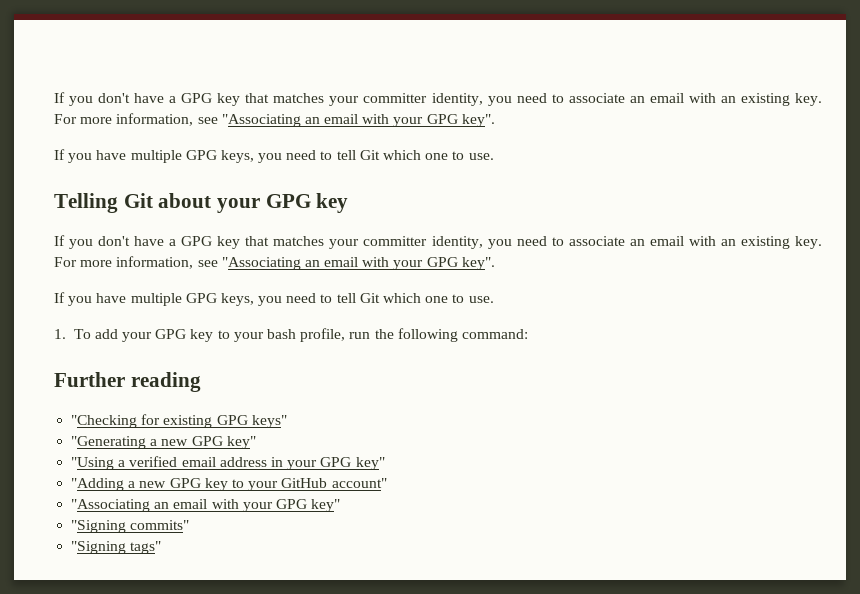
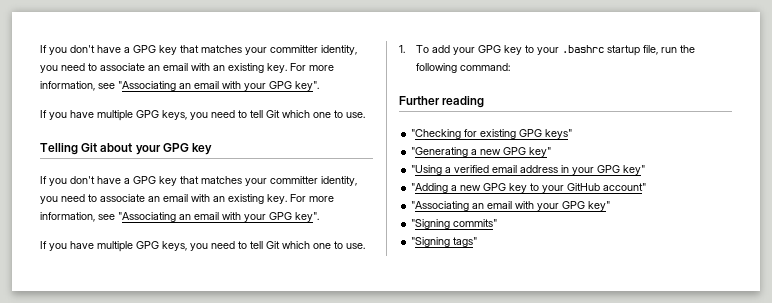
- 1. To add your GPG key to your bash profile, run the following command:
+ 1. To add your GPG key to your .bashrc startup file, run the following command:

